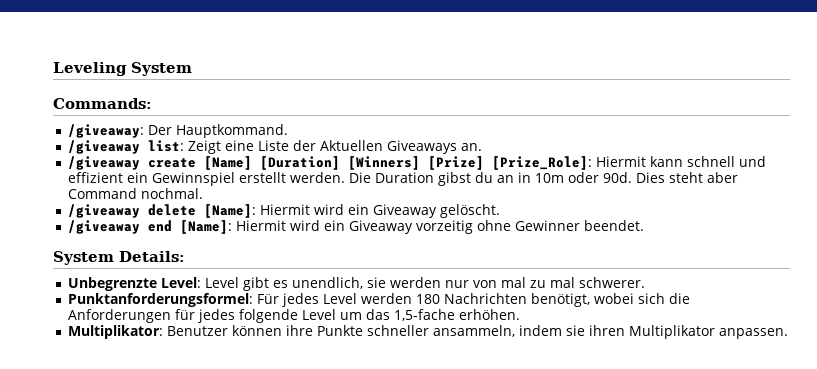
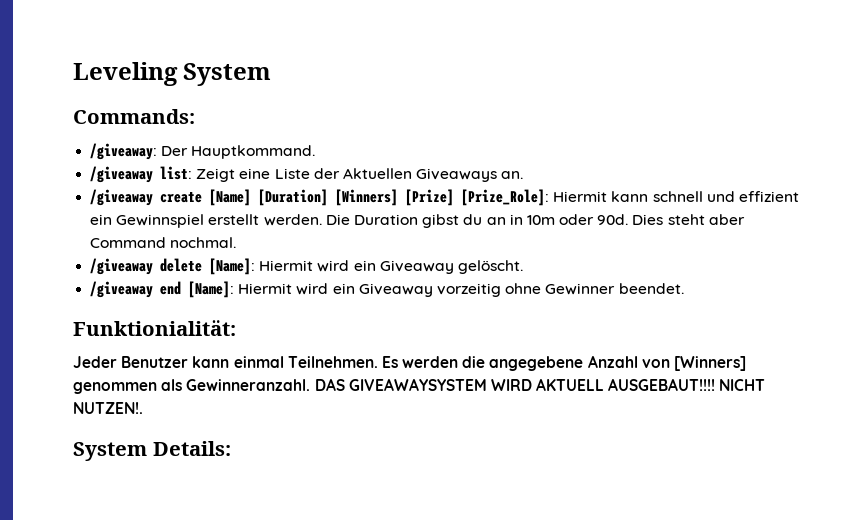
+ Funktionialität:
+ Jeder Benutzer kann einmal Teilnehmen. Es werden die angegebene Anzahl von [Winners] genommen als Gewinneranzahl. DAS GIVEAWAYSYSTEM WIRD AKTUELL AUSGEBAUT!!!! NICHT NUTZEN!.
  System Details:
- Unbegrenzte Level: Level gibt es unendlich, sie werden nur von mal zu mal schwerer.
- Punktanforderungsformel: Für jedes Level werden 180 Nachrichten benötigt, wobei sich die Anforderungen für jedes folgende Level um das 1,5-fache erhöhen.
- Multiplikator: Benutzer können ihre Punkte schneller ansammeln, indem sie ihren Multiplikator anpassen.

